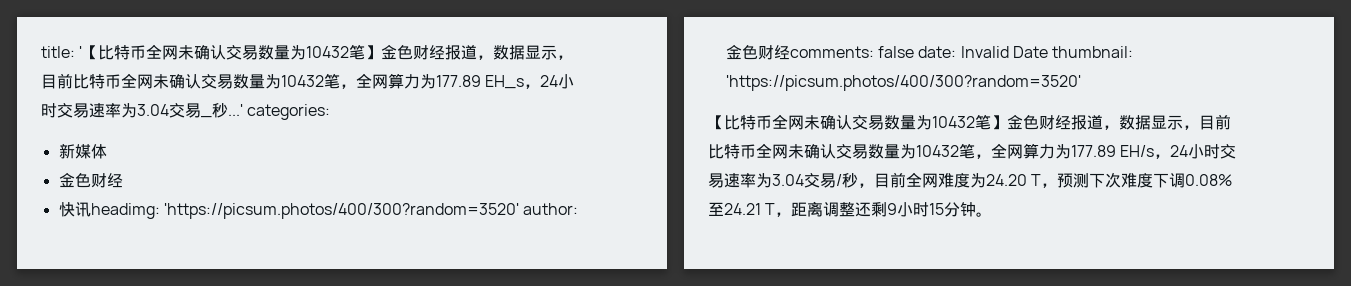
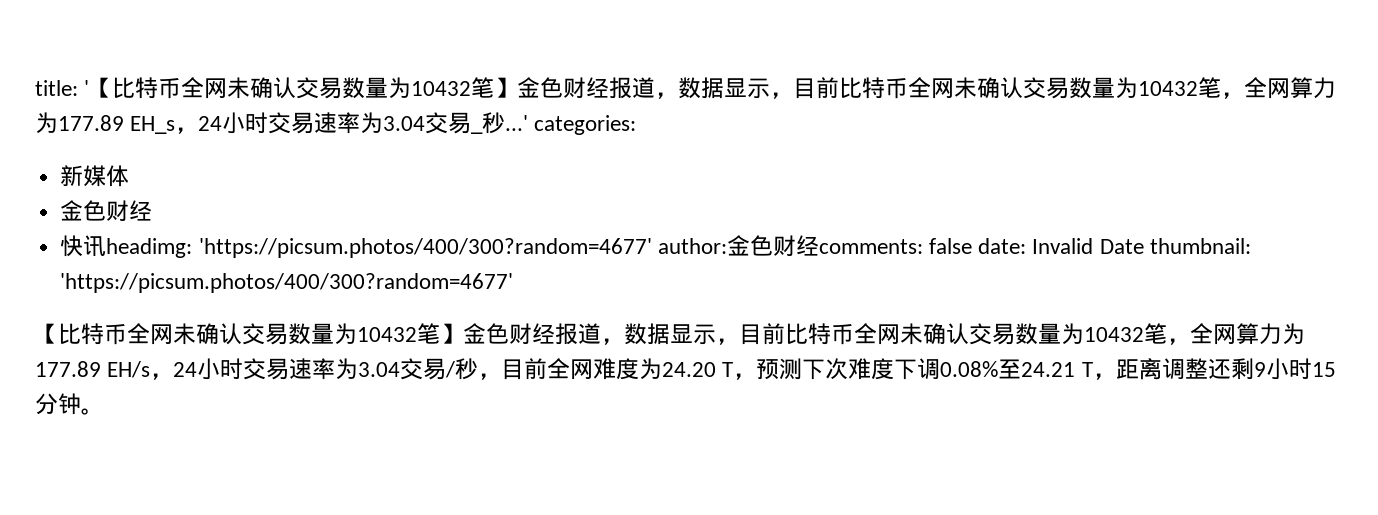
- 快讯headimg: 'https://picsum.photos/400/300?random=3520' author:金色财经comments: false date: Invalid Date thumbnail: 'https://picsum.photos/400/300?random=3520'
+ 快讯headimg: 'https://picsum.photos/400/300?random=4677' author:金色财经comments: false date: Invalid Date thumbnail: 'https://picsum.photos/400/300?random=4677'

